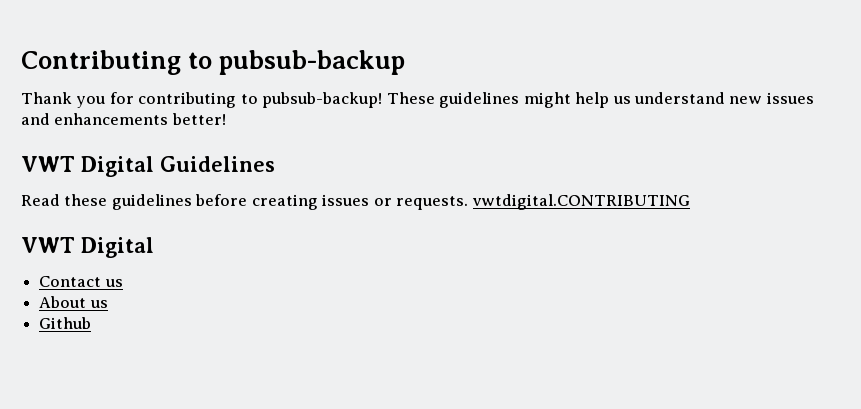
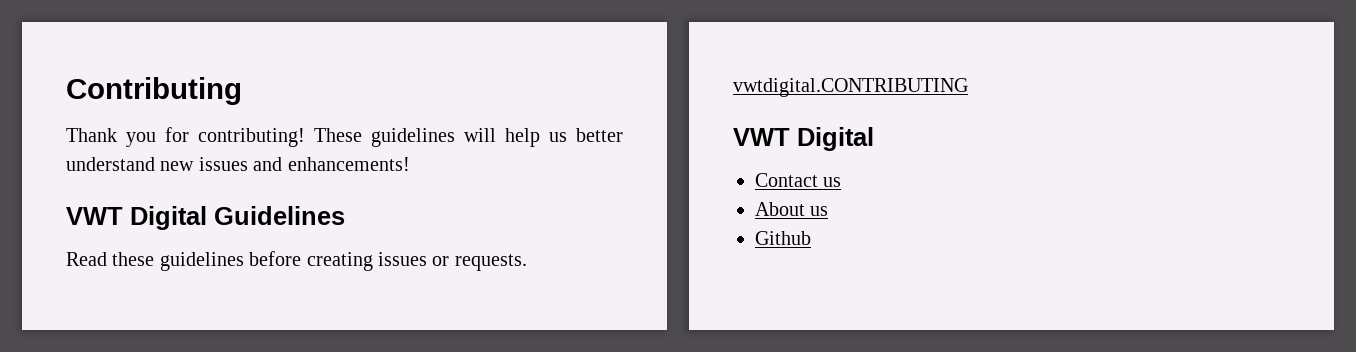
- Contributing to pubsub-backup
+ Contributing
- Thank you for contributing to pubsub-backup!
+ Thank you for contributing!
- These guidelines might help us understand new issues and enhancements better!
+ These guidelines will help us better understand new issues and enhancements!

